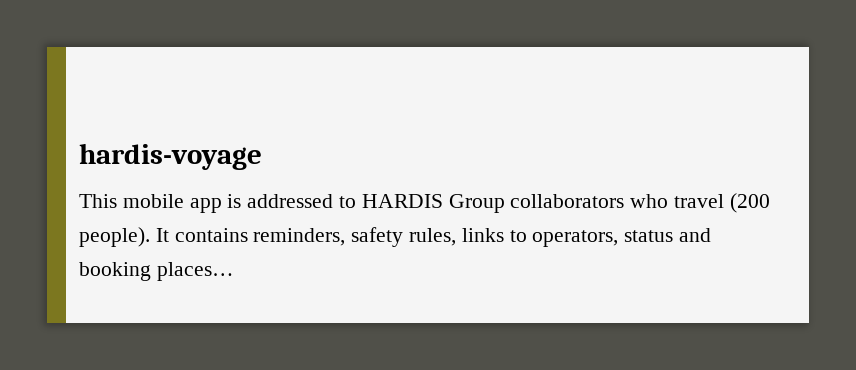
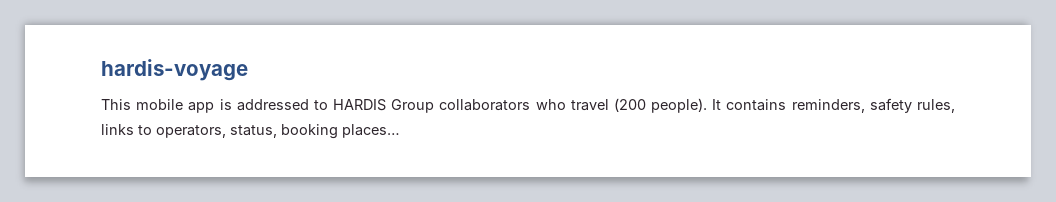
- It contains reminders, safety rules, links to operators, status and booking places…
+ It contains reminders, safety rules, links to operators, status, booking places…

